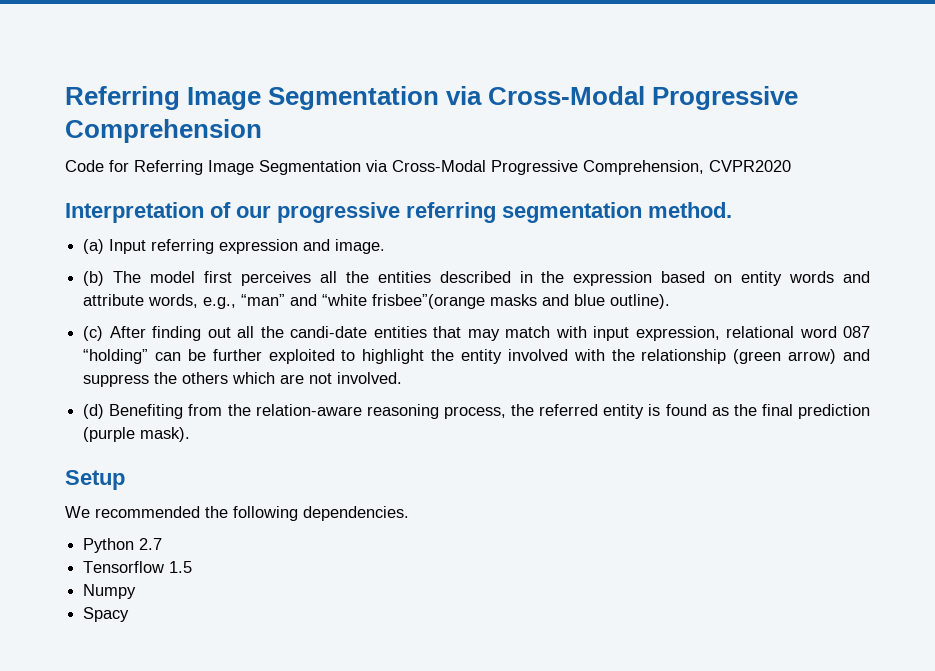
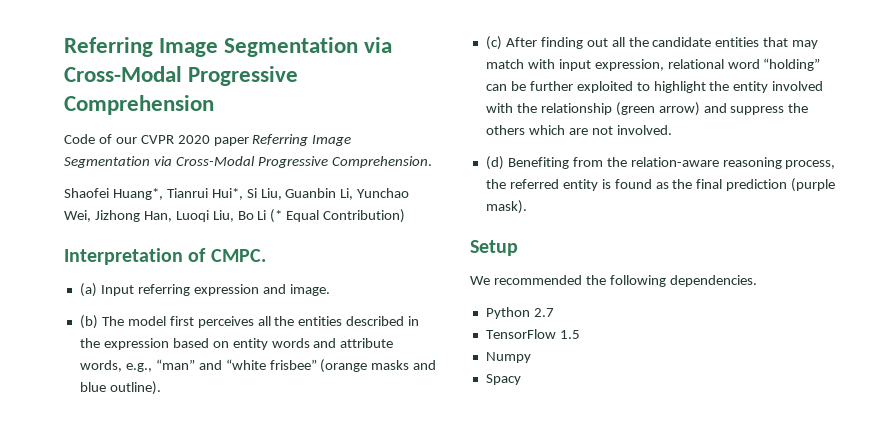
- Code for Referring Image Segmentation via Cross-Modal Progressive Comprehension, CVPR2020
- Interpretation of our progressive referring segmentation method.
+ Code of our CVPR 2020 paper Referring Image Segmentation via Cross-Modal Progressive Comprehension.
+ Shaofei Huang*, Tianrui Hui*, Si Liu, Guanbin Li, Yunchao Wei, Jizhong Han, Luoqi Liu, Bo Li (* Equal Contribution)
+ Interpretation of CMPC.
- (b) The model first perceives all the entities described in the expression based on entity words and attribute words, e.g., “man” and “white frisbee”(orange masks and blue outline).
+ (b) The model first perceives all the entities described in the expression based on entity words and attribute words, e.g., “man” and “white frisbee” (orange masks and blue outline).
- (c) After finding out all the candi-date entities that may match with input expression, relational word 087 “holding” can be further exploited to highlight the entity involved with the relationship (green arrow) and suppress the others which are not involved.
+ (c) After finding out all the candidate entities that may match with input expression, relational word “holding” can be further exploited to highlight the entity involved with the relationship (green arrow) and suppress the others which are not involved.
- Tensorflow 1.5
+ TensorFlow 1.5

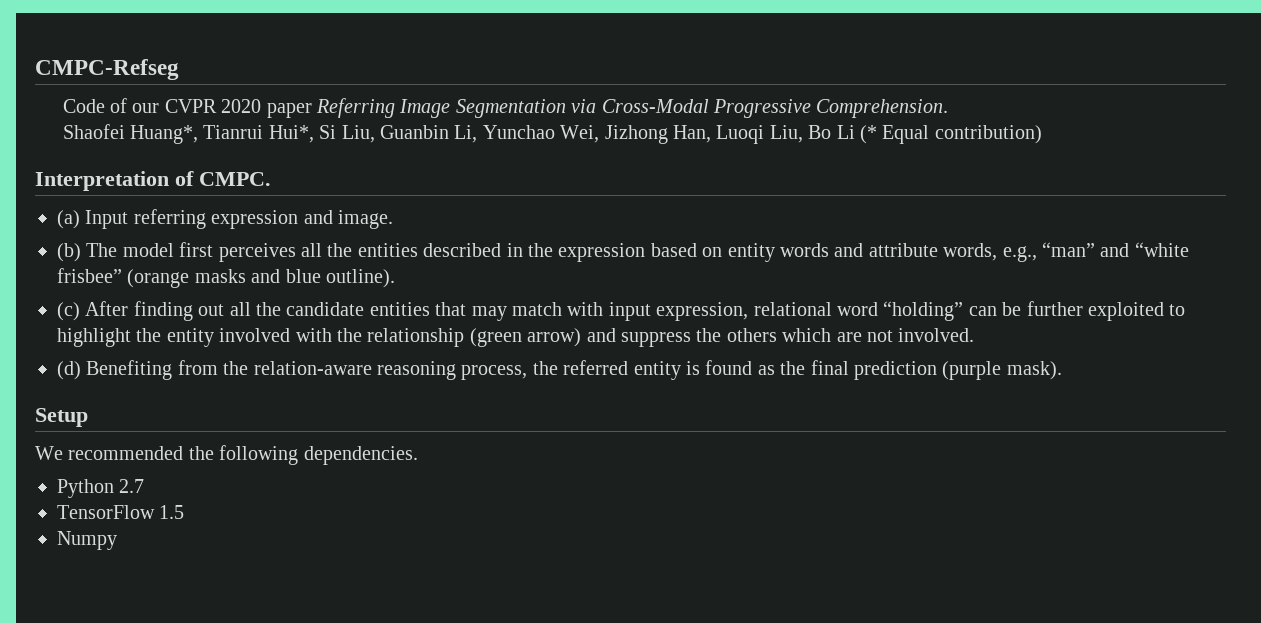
- Referring Image Segmentation via Cross-Modal Progressive Comprehension
+ CMPC-Refseg
- Shaofei Huang*, Tianrui Hui*, Si Liu, Guanbin Li, Yunchao Wei, Jizhong Han, Luoqi Liu, Bo Li (* Equal Contribution)
+ Shaofei Huang*, Tianrui Hui*, Si Liu, Guanbin Li, Yunchao Wei, Jizhong Han, Luoqi Liu, Bo Li (* Equal contribution)
- Spacy

